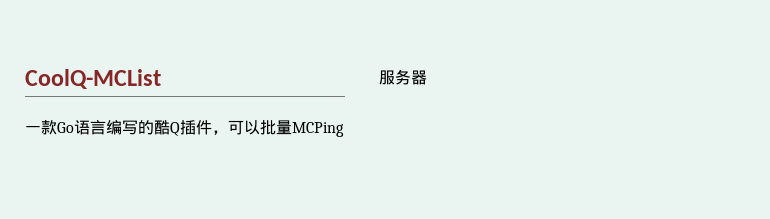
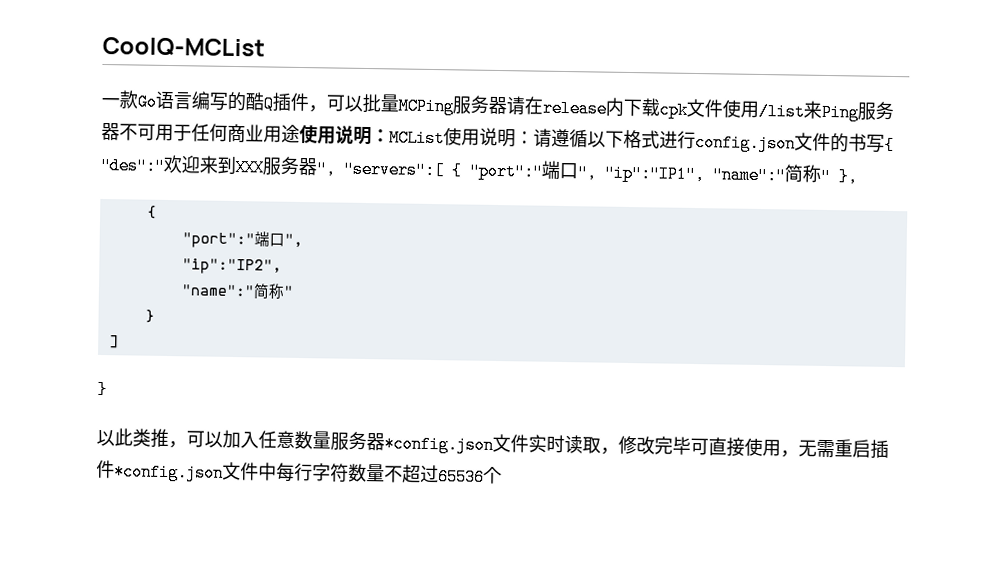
- 一款Go语言编写的酷Q插件，可以批量MCPing服务器
+ 一款Go语言编写的酷Q插件，可以批量MCPing服务器请在release内下载cpk文件使用/list来Ping服务器不可用于任何商业用途使用说明：MCList使用说明：请遵循以下格式进行config.json文件的书写{ "des":"欢迎来到XXX服务器", "servers":[ { "port":"端口", "ip":"IP1", "name":"简称" },
+ {
+ "port":"端口",
+ "ip":"IP2",
+ "name":"简称"
+ }
+ ]
+ }
+ 以此类推，可以加入任意数量服务器*config.json文件实时读取，修改完毕可直接使用，无需重启插件*config.json文件中每行字符数量不超过65536个

